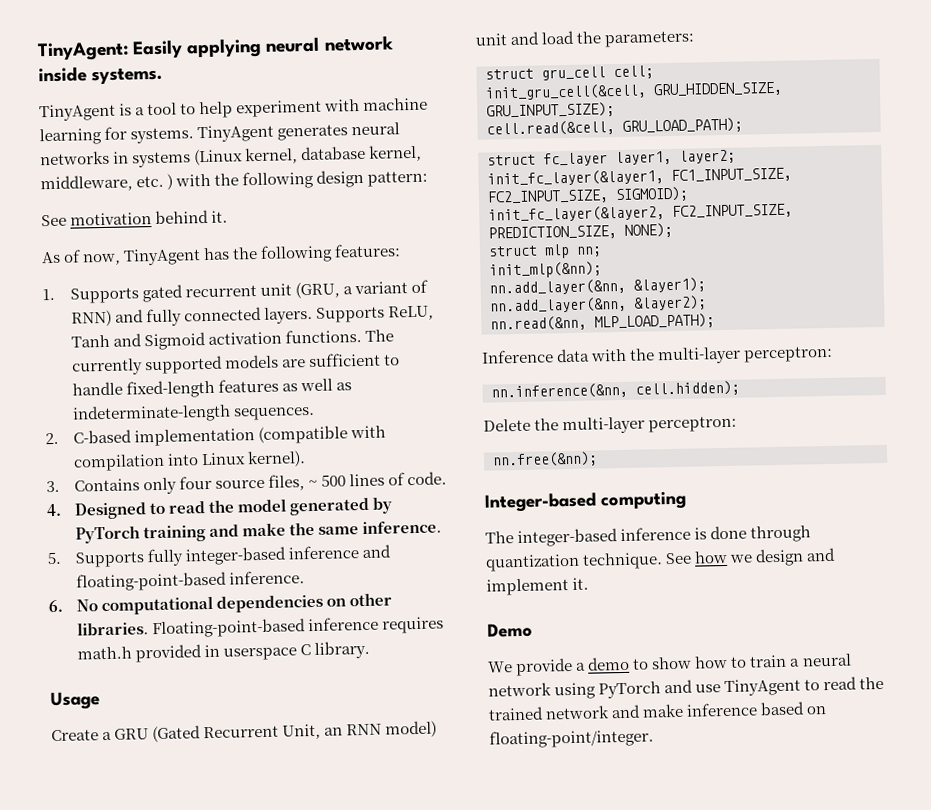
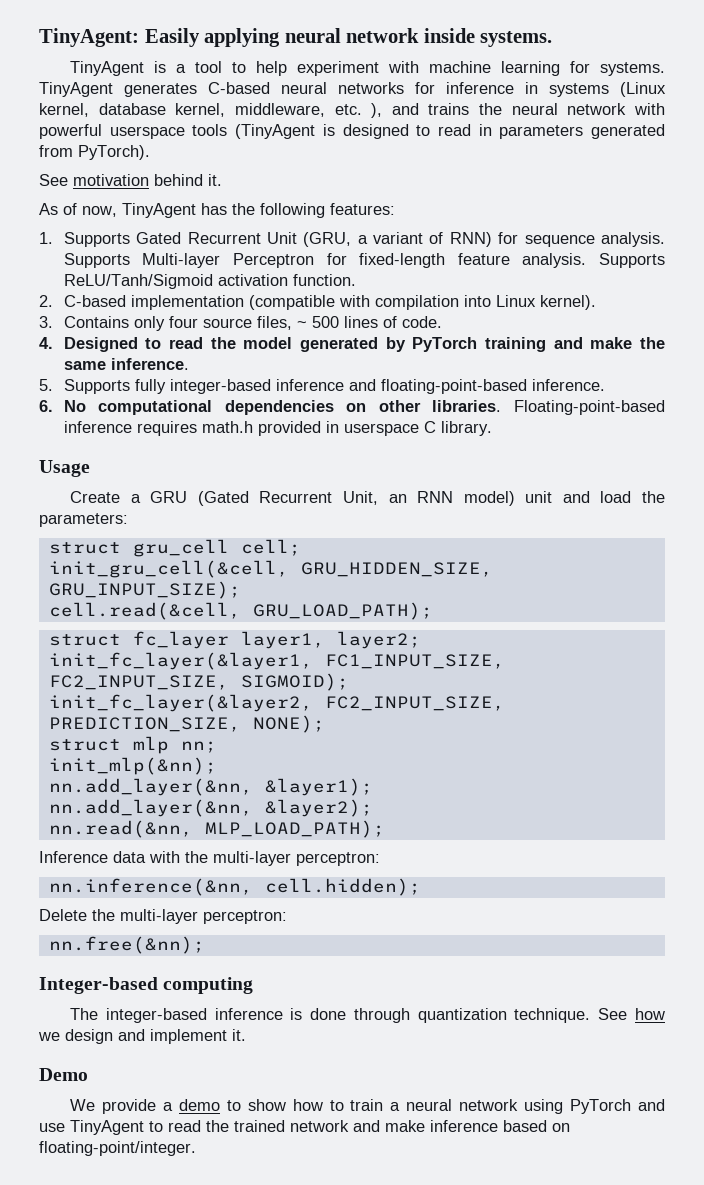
- TinyAgent generates neural networks in systems (Linux kernel, database kernel, middleware, etc. ) with the following design pattern:
+ TinyAgent generates C-based neural networks for inference in systems (Linux kernel, database kernel, middleware, etc. ), and trains the neural network with powerful userspace tools (TinyAgent is designed to read in parameters generated from PyTorch).
- 1. Supports gated recurrent unit (GRU, a variant of RNN) and fully connected layers. Supports ReLU, Tanh and Sigmoid activation functions. The currently supported models are sufficient to handle fixed-length features as well as indeterminate-length sequences.
+ 1. Supports Gated Recurrent Unit (GRU, a variant of RNN) for sequence analysis. Supports Multi-layer Perceptron for fixed-length feature analysis. Supports ReLU/Tanh/Sigmoid activation function.

